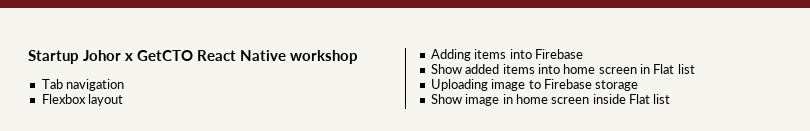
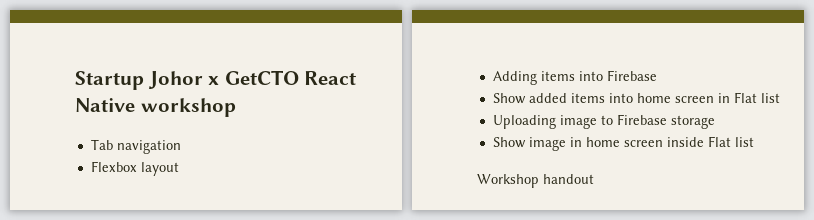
+ Workshop handout

